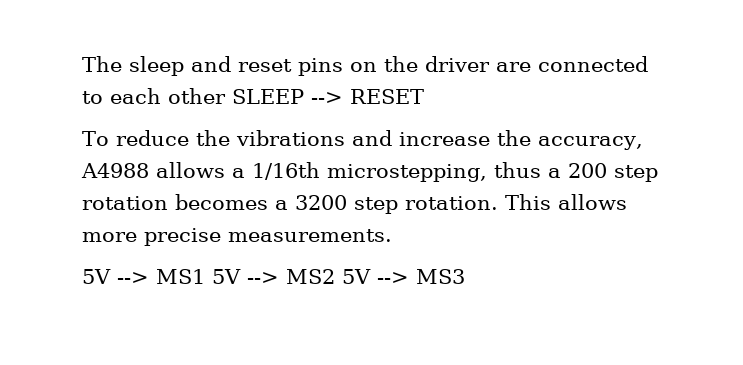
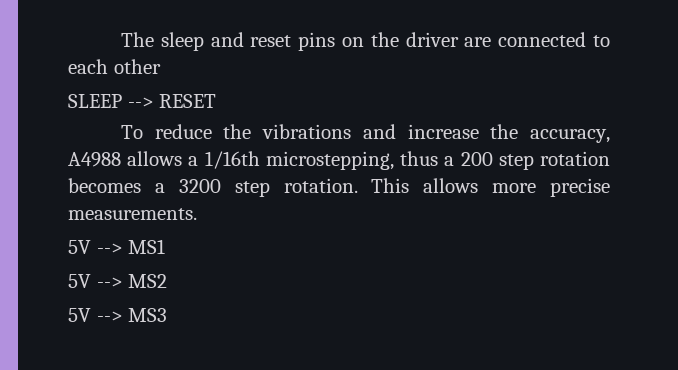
- The sleep and reset pins on the driver are connected to each other SLEEP --> RESET
+ The sleep and reset pins on the driver are connected to each other
+ SLEEP --> RESET
- 5V --> MS1 5V --> MS2 5V --> MS3
+ 5V --> MS1
+ 5V --> MS2
+ 5V --> MS3

